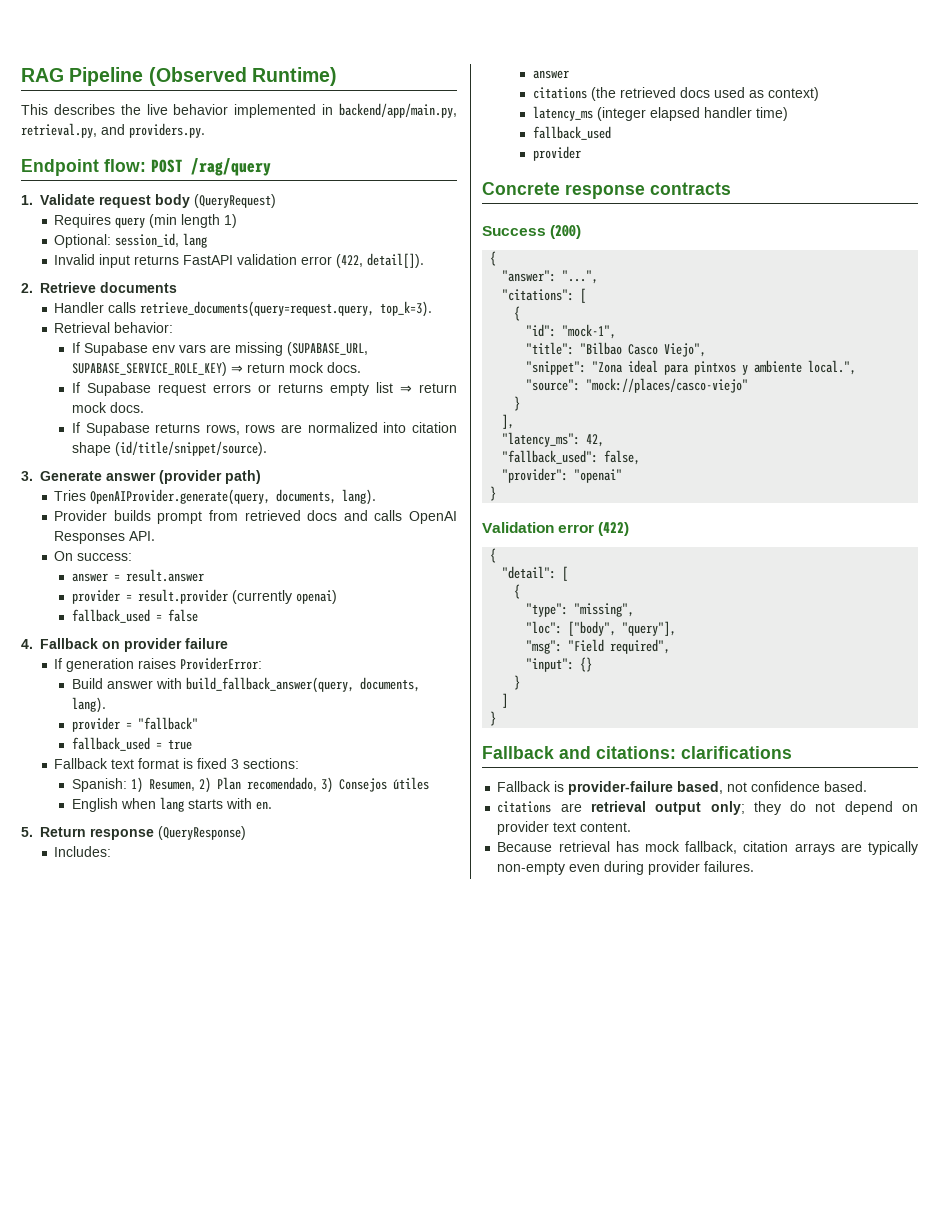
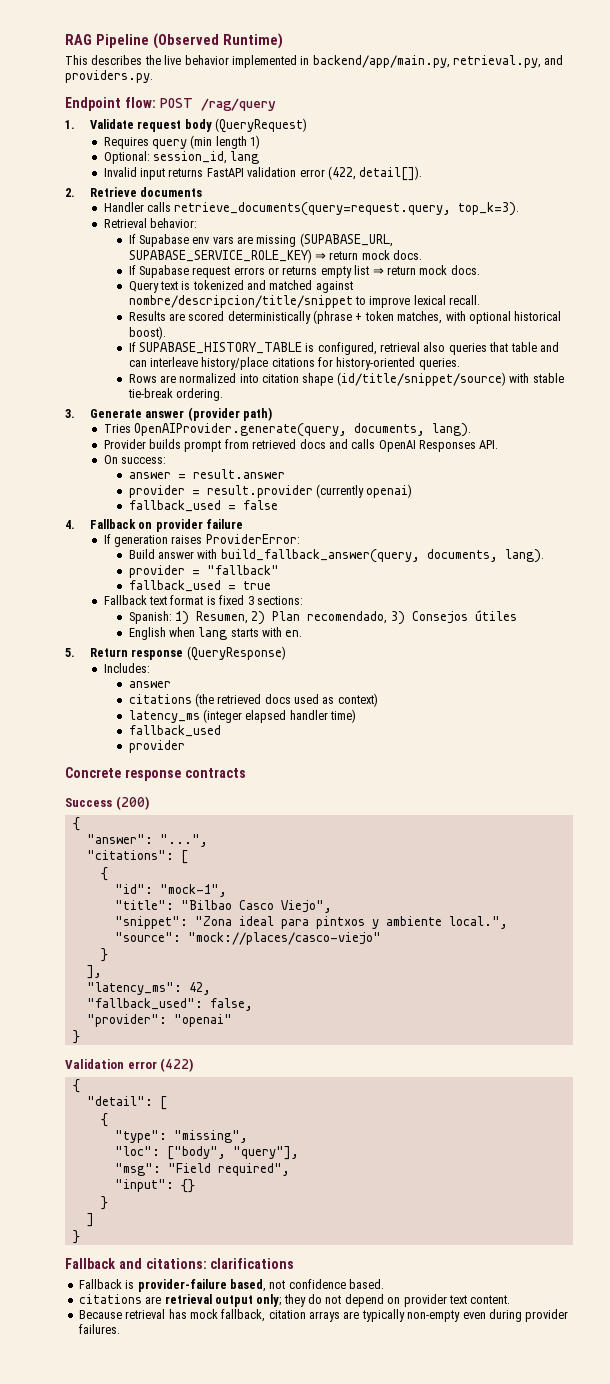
- If Supabase returns rows, rows are normalized into citation shape (id/title/snippet/source).
+ Query text is tokenized and matched against nombre/descripcion/title/snippet to improve lexical recall.
+ Results are scored deterministically (phrase + token matches, with optional historical boost).
+ If SUPABASE_HISTORY_TABLE is configured, retrieval also queries that table and can interleave history/place citations for history-oriented queries.
+ Rows are normalized into citation shape (id/title/snippet/source) with stable tie-break ordering.

